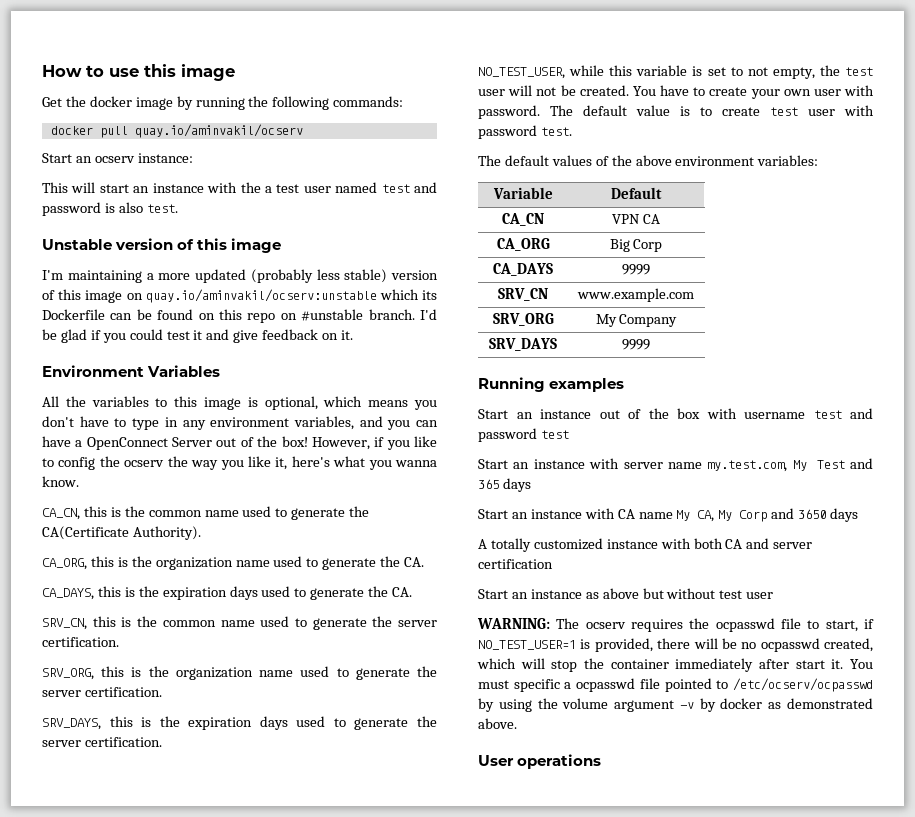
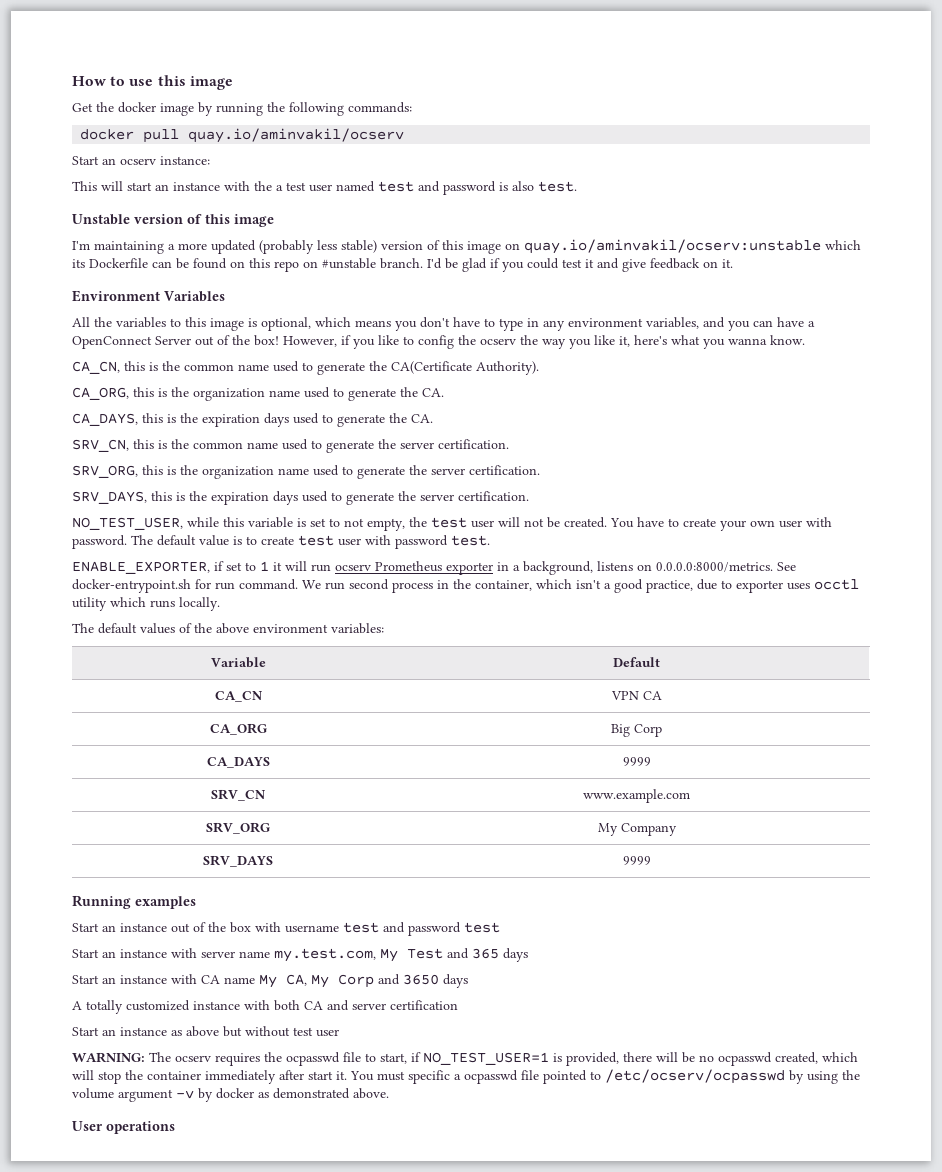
+ ENABLE_EXPORTER, if set to 1 it will run ocserv Prometheus exporter in a background, listens on 0.0.0.0:8000/metrics. See docker-entrypoint.sh for run command. We run second process in the container, which isn't a good practice, due to exporter uses occtl utility which runs locally.

